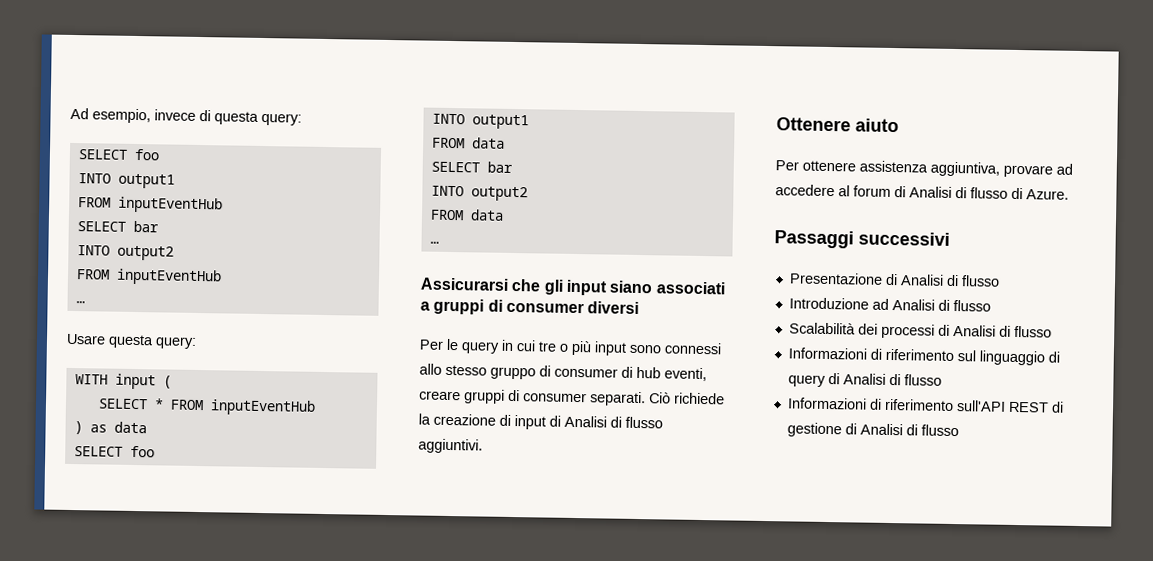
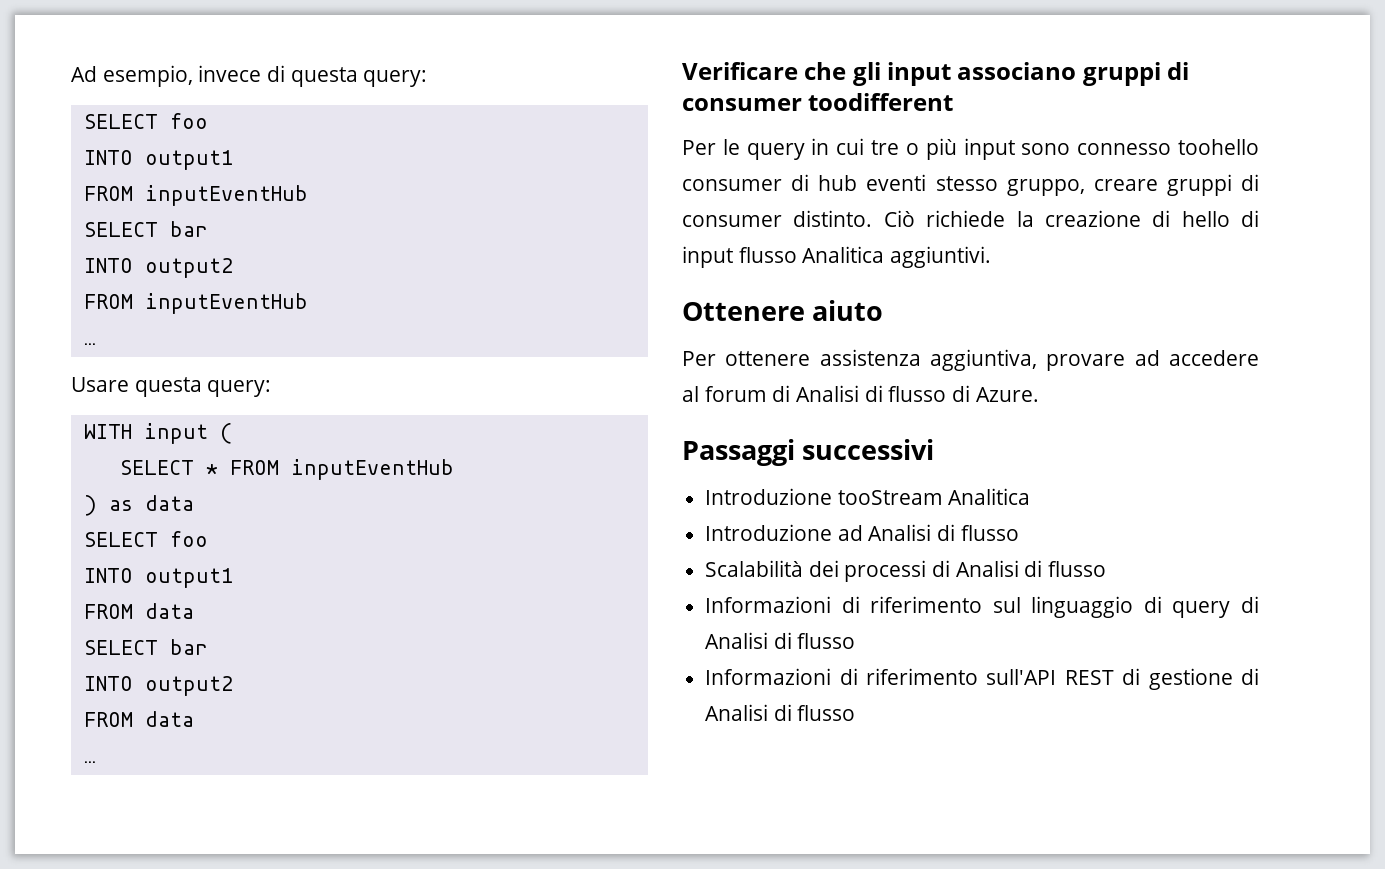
- Assicurarsi che gli input siano associati a gruppi di consumer diversi
+ Verificare che gli input associano gruppi di consumer toodifferent
- Per le query in cui tre o più input sono connessi allo stesso gruppo di consumer di hub eventi, creare gruppi di consumer separati.
+ Per le query in cui tre o più input sono connesso toohello consumer di hub eventi stesso gruppo, creare gruppi di consumer distinto.
- Ciò richiede la creazione di input di Analisi di flusso aggiuntivi.
+ Ciò richiede la creazione di hello di input flusso Analitica aggiuntivi.
- Presentazione di Analisi di flusso
+ Introduzione tooStream Analitica

